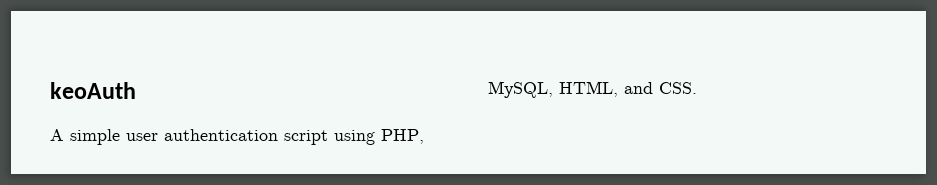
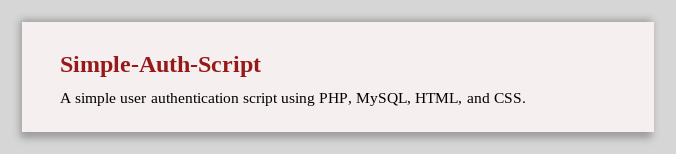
- keoAuth
+ Simple-Auth-Script

